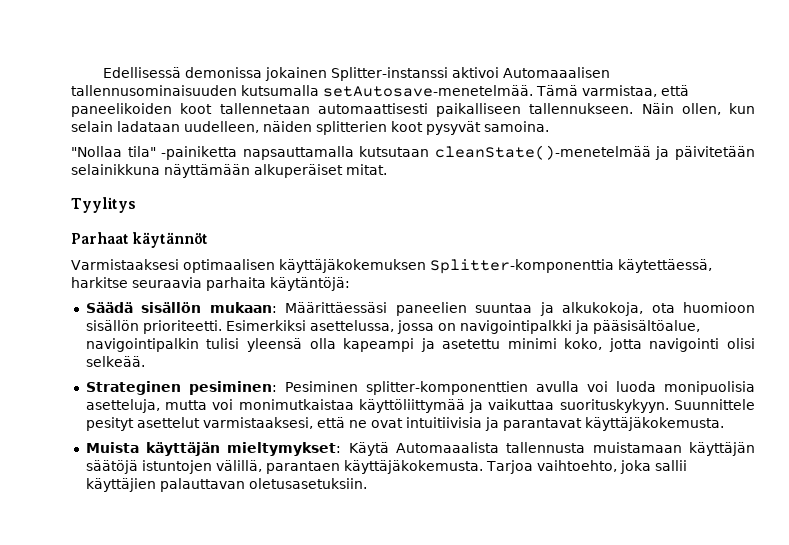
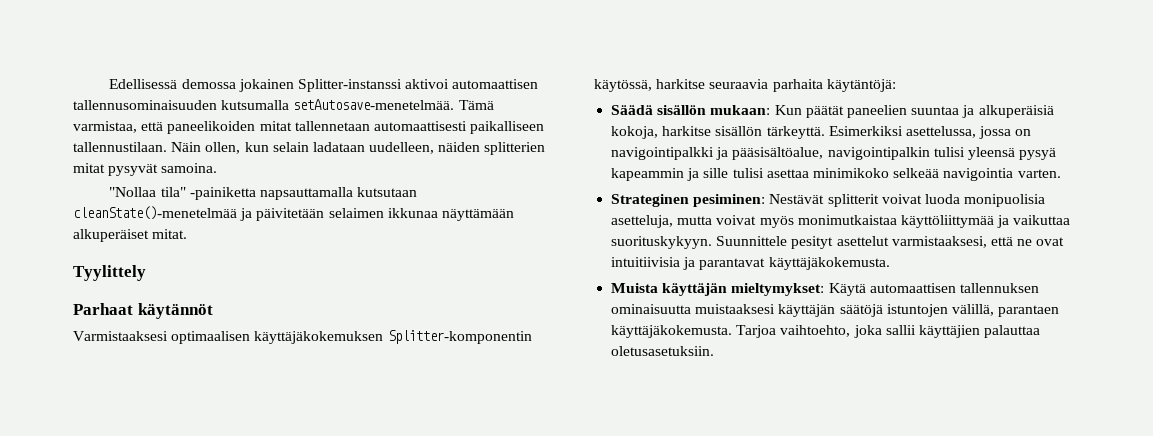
- Edellisessä demonissa jokainen Splitter-instanssi aktivoi Automaaalisen tallennusominaisuuden kutsumalla setAutosave-menetelmää.
+ Edellisessä demossa jokainen Splitter-instanssi aktivoi automaattisen tallennusominaisuuden kutsumalla setAutosave-menetelmää.
- Tämä varmistaa, että paneelikoiden koot tallennetaan automaattisesti paikalliseen tallennukseen.
+ Tämä varmistaa, että paneelikoiden mitat tallennetaan automaattisesti paikalliseen tallennustilaan.
- Näin ollen, kun selain ladataan uudelleen, näiden splitterien koot pysyvät samoina.
+ Näin ollen, kun selain ladataan uudelleen, näiden splitterien mitat pysyvät samoina.
- "Nollaa tila" -painiketta napsauttamalla kutsutaan cleanState()-menetelmää ja päivitetään selainikkuna näyttämään alkuperäiset mitat.
+ "Nollaa tila" -painiketta napsauttamalla kutsutaan cleanState()-menetelmää ja päivitetään selaimen ikkunaa näyttämään alkuperäiset mitat.
- Tyylitys
+ Tyylittely
- Varmistaaksesi optimaalisen käyttäjäkokemuksen Splitter-komponenttia käytettäessä, harkitse seuraavia parhaita käytäntöjä:
+ Varmistaaksesi optimaalisen käyttäjäkokemuksen Splitter-komponentin käytössä, harkitse seuraavia parhaita käytäntöjä:
- Säädä sisällön mukaan: Määrittäessäsi paneelien suuntaa ja alkukokoja, ota huomioon sisällön prioriteetti.
+ Säädä sisällön mukaan: Kun päätät paneelien suuntaa ja alkuperäisiä kokoja, harkitse sisällön tärkeyttä.
- Esimerkiksi asettelussa, jossa on navigointipalkki ja pääsisältöalue, navigointipalkin tulisi yleensä olla kapeampi ja asetettu minimi koko, jotta navigointi olisi selkeää.
- Strateginen pesiminen: Pesiminen splitter-komponenttien avulla voi luoda monipuolisia asetteluja, mutta voi monimutkaistaa käyttöliittymää ja vaikuttaa suorituskykyyn.
+ Esimerkiksi asettelussa, jossa on navigointipalkki ja pääsisältöalue, navigointipalkin tulisi yleensä pysyä kapeammin ja sille tulisi asettaa minimikoko selkeää navigointia varten.
+ Strateginen pesiminen: Nestävät splitterit voivat luoda monipuolisia asetteluja, mutta voivat myös monimutkaistaa käyttöliittymää ja vaikuttaa suorituskykyyn.
- Muista käyttäjän mieltymykset: Käytä Automaaalista tallennusta muistamaan käyttäjän säätöjä istuntojen välillä, parantaen käyttäjäkokemusta.
+ Muista käyttäjän mieltymykset: Käytä automaattisen tallennuksen ominaisuutta muistaaksesi käyttäjän säätöjä istuntojen välillä, parantaen käyttäjäkokemusta.
- Tarjoa vaihtoehto, joka sallii käyttäjien palauttavan oletusasetuksiin.
+ Tarjoa vaihtoehto, joka sallii käyttäjien palauttaa oletusasetuksiin.

